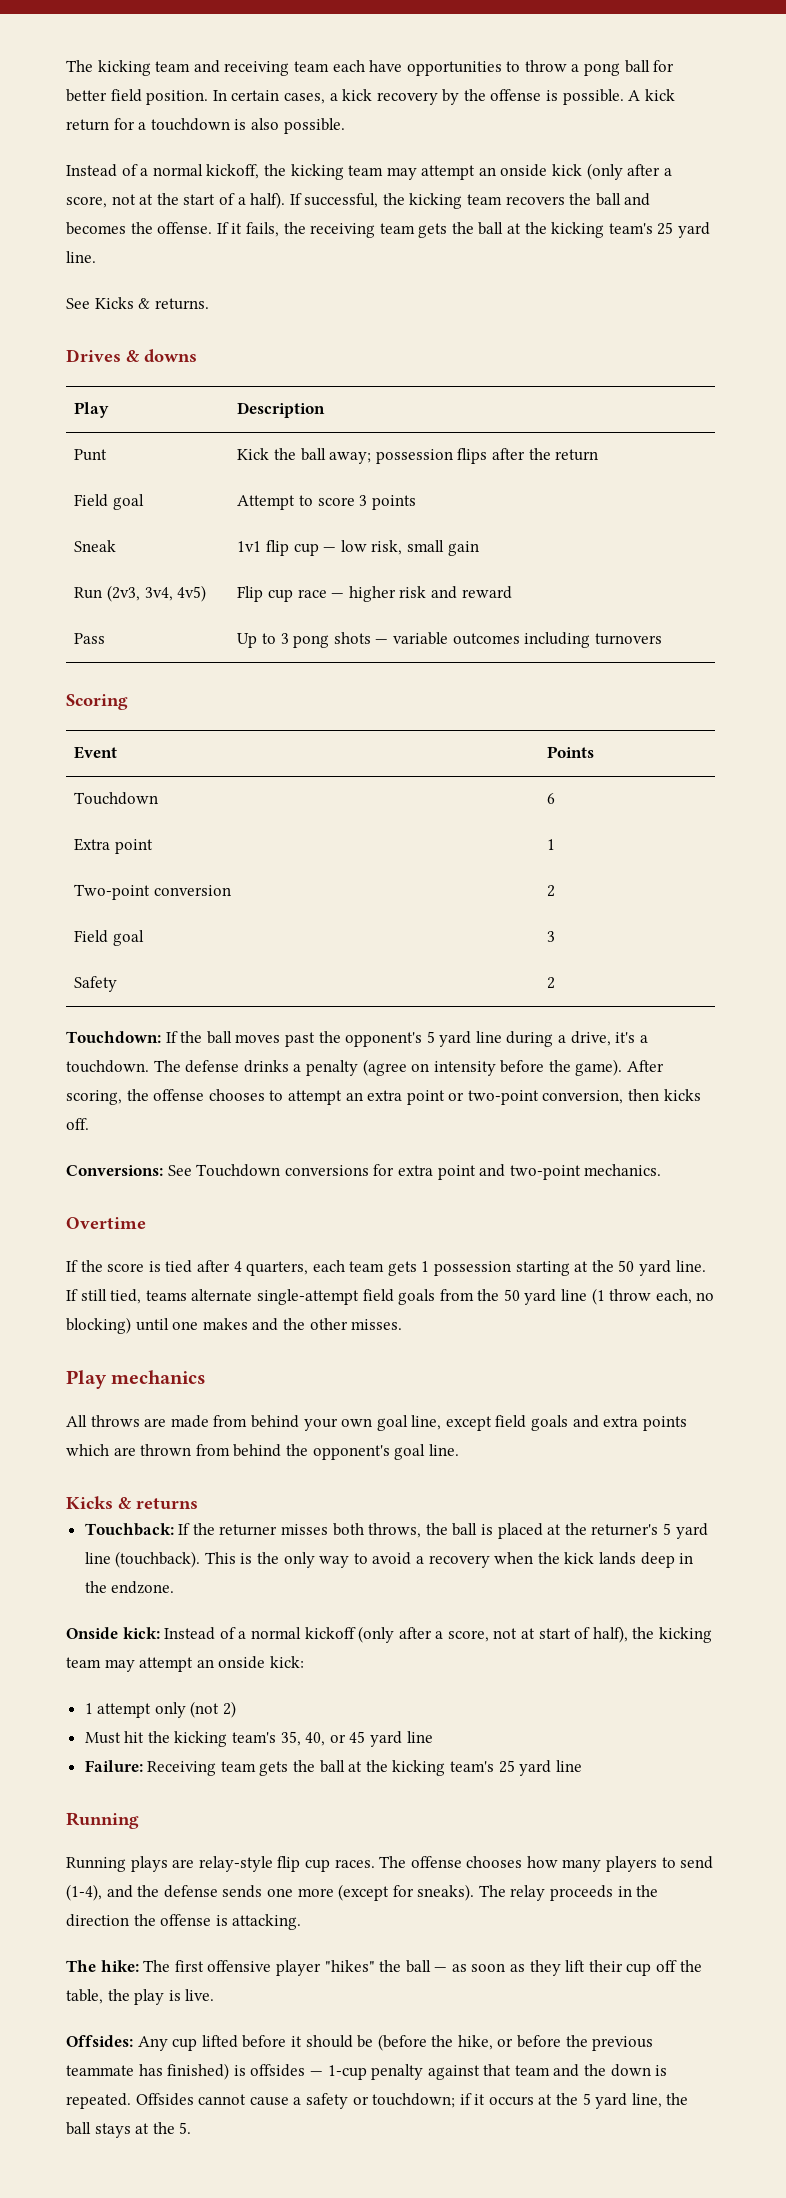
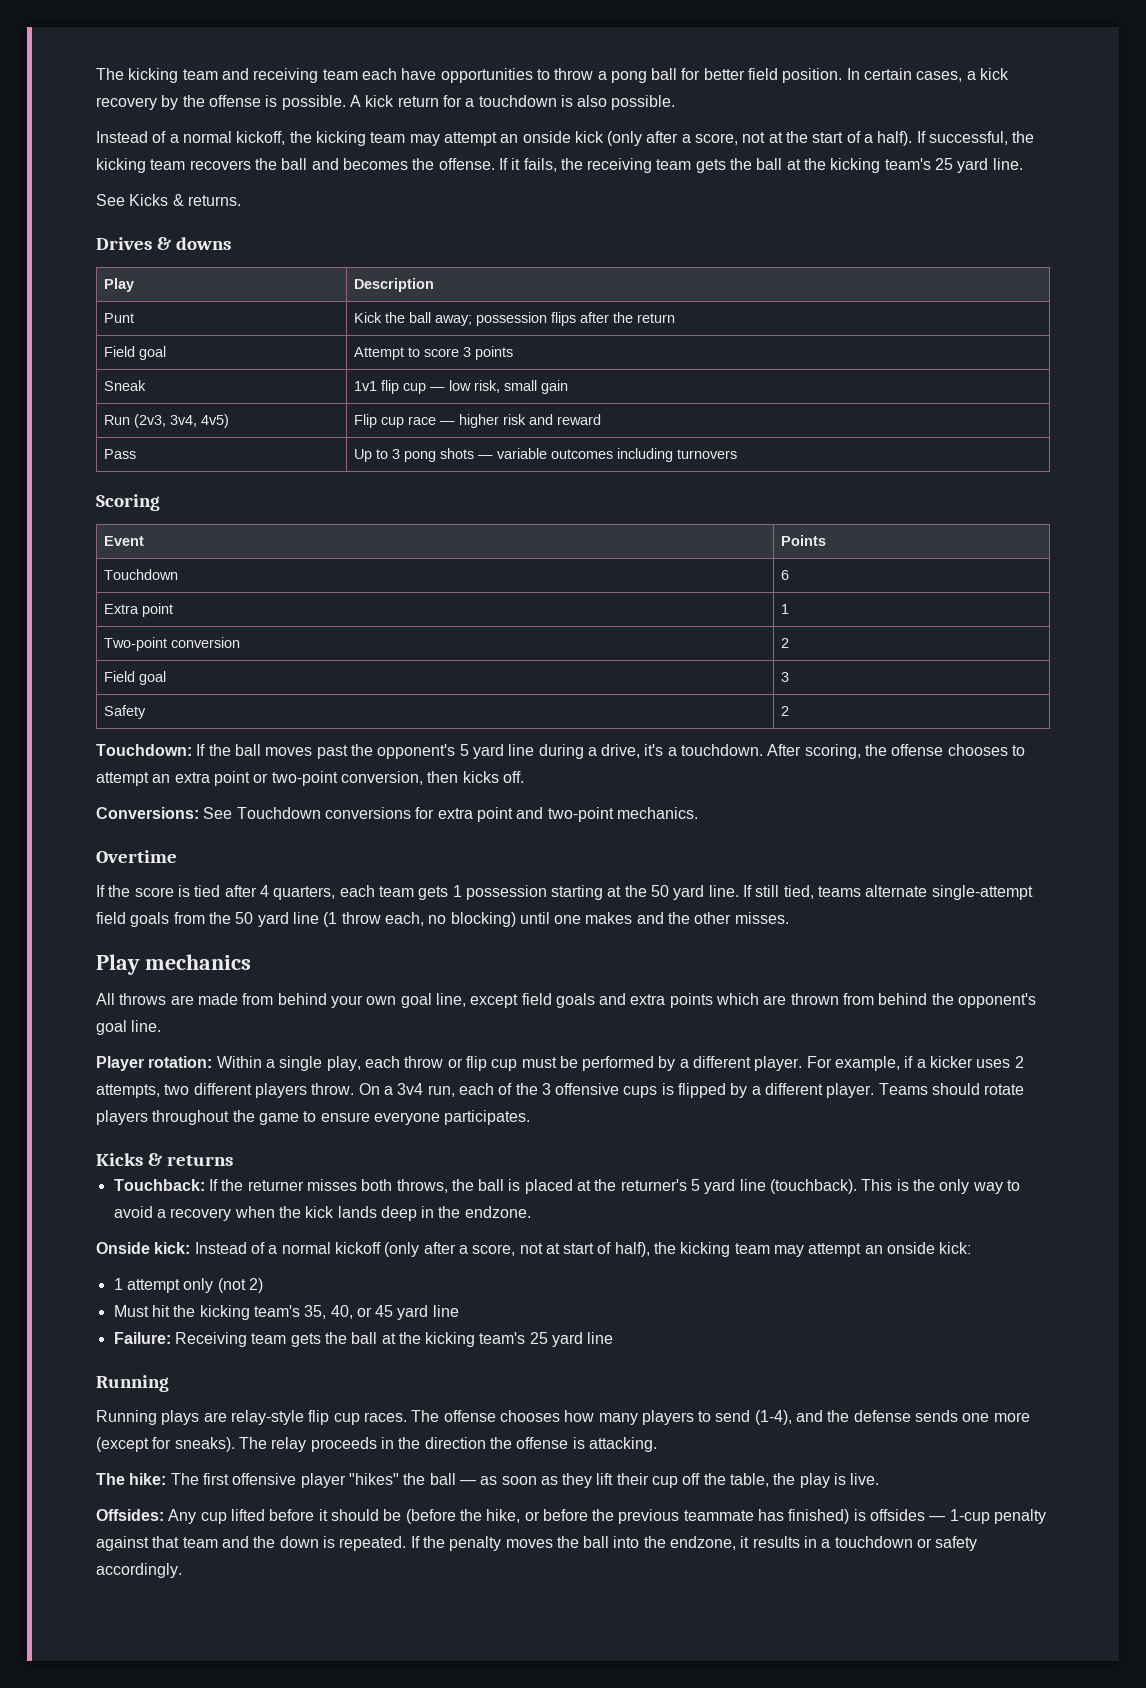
- The defense drinks a penalty (agree on intensity before the game).
+ Player rotation: Within a single play, each throw or flip cup must be performed by a different player. For example, if a kicker uses 2 attempts, two different players throw. On a 3v4 run, each of the 3 offensive cups is flipped by a different player. Teams should rotate players throughout the game to ensure everyone participates.
- Offsides cannot cause a safety or touchdown; if it occurs at the 5 yard line, the ball stays at the 5.
+ If the penalty moves the ball into the endzone, it results in a touchdown or safety accordingly.

